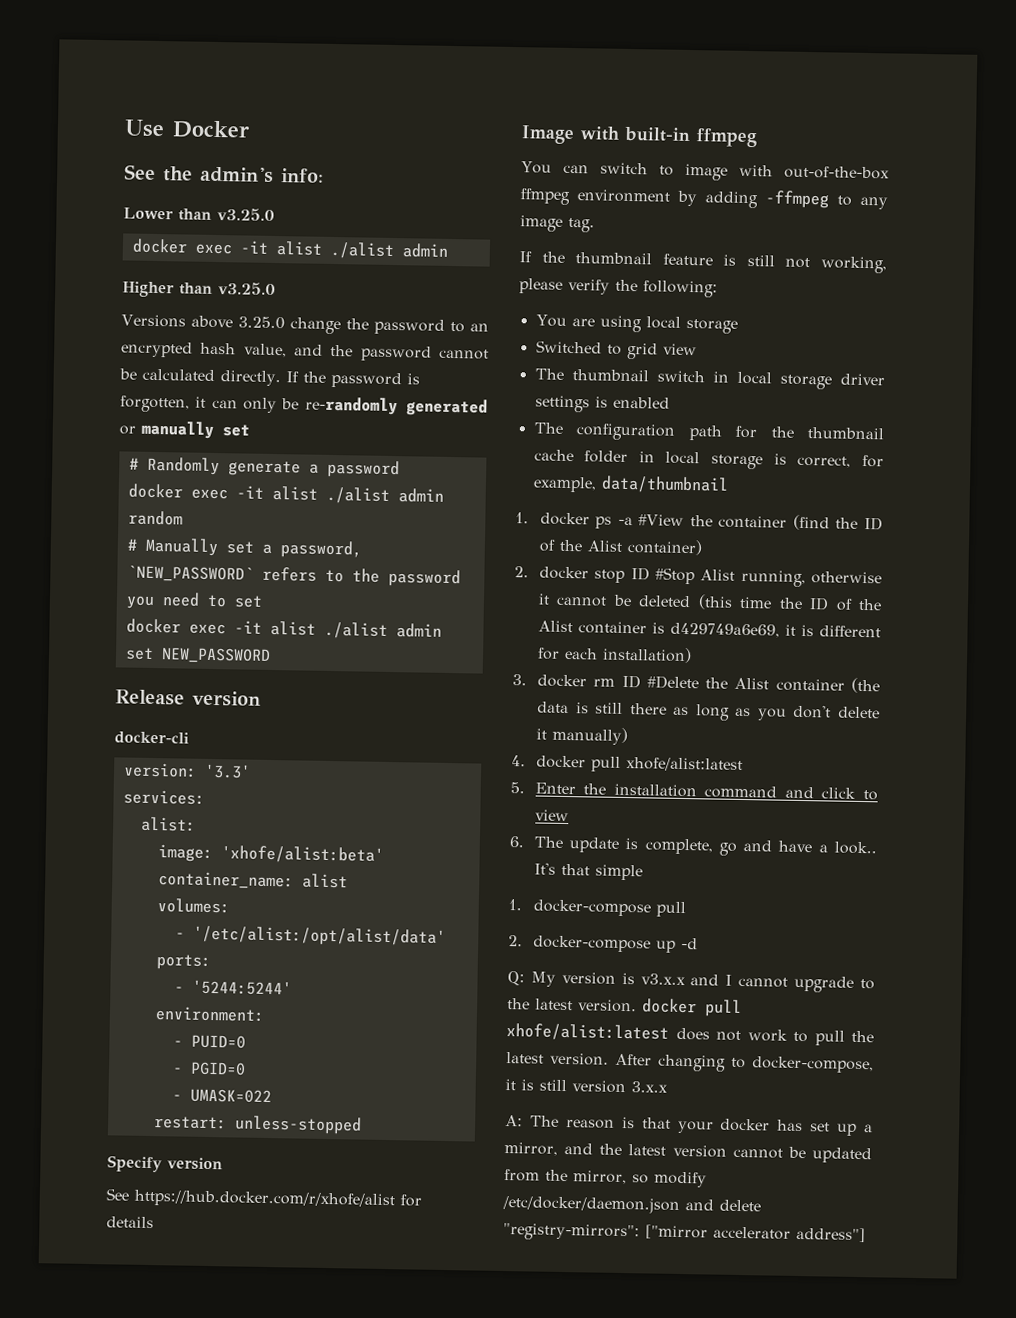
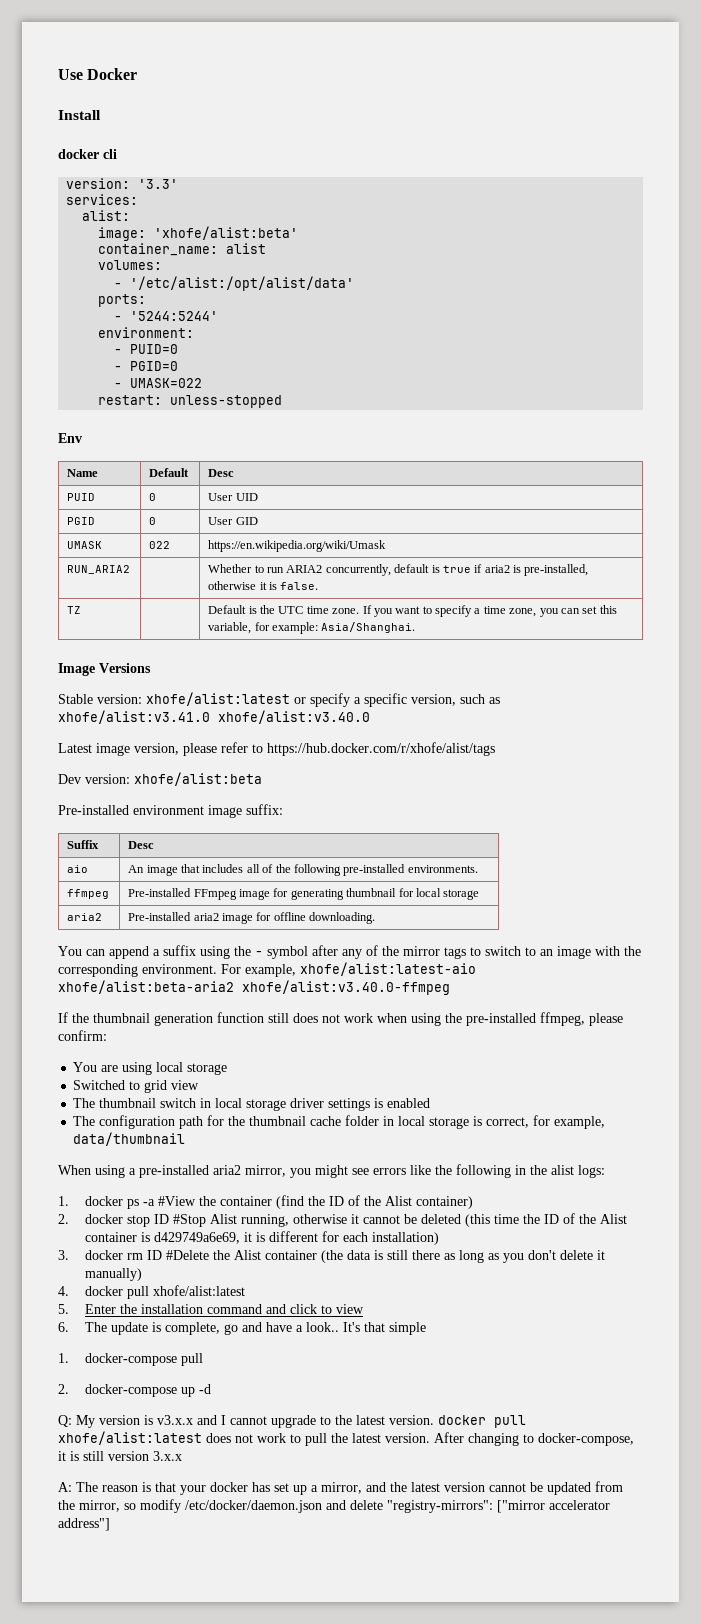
- See the admin's info:
- Lower than v3.25.0
- docker exec -it alist ./alist admin
- Higher than v3.25.0
- Versions above 3.25.0 change the password to an encrypted hash value, and the password cannot be calculated directly. If the password is forgotten, it can only be re-randomly generated or manually set
- # Randomly generate a password
- docker exec -it alist ./alist admin random
- # Manually set a password, `NEW_PASSWORD` refers to the password you need to set
- docker exec -it alist ./alist admin set NEW_PASSWORD
- Release version
- docker-cli
+ Install
+ docker cli
- Specify version
- See https://hub.docker.com/r/xhofe/alist for details
- Image with built-in ffmpeg
- You can switch to image with out-of-the-box ffmpeg environment by adding -ffmpeg to any image tag.
- If the thumbnail feature is still not working, please verify the following:
+ Env
+ Name | Default | Desc
+ PUID | 0 | User UID
+ PGID | 0 | User GID
+ UMASK | 022 | https://en.wikipedia.org/wiki/Umask
+ RUN_ARIA2 | | Whether to run ARIA2 concurrently, default is true if aria2 is pre-installed, otherwise it is false.
+ TZ | | Default is the UTC time zone. If you want to specify a time zone, you can set this variable, for example: Asia/Shanghai.
+ Image Versions
+ Stable version: xhofe/alist:latest or specify a specific version, such as xhofe/alist:v3.41.0 xhofe/alist:v3.40.0
+ Latest image version, please refer to https://hub.docker.com/r/xhofe/alist/tags
+ Dev version: xhofe/alist:beta
+ Pre-installed environment image suffix:
+ Suffix | Desc
+ aio | An image that includes all of the following pre-installed environments.
+ ffmpeg | Pre-installed FFmpeg image for generating thumbnail for local storage
+ aria2 | Pre-installed aria2 image for offline downloading.
+ You can append a suffix using the - symbol after any of the mirror tags to switch to an image with the corresponding environment. For example, xhofe/alist:latest-aio xhofe/alist:beta-aria2 xhofe/alist:v3.40.0-ffmpeg
+ If the thumbnail generation function still does not work when using the pre-installed ffmpeg, please confirm:
+ When using a pre-installed aria2 mirror, you might see errors like the following in the alist logs:

